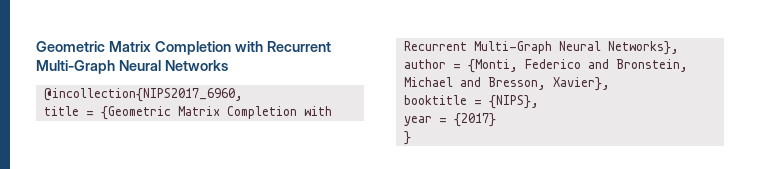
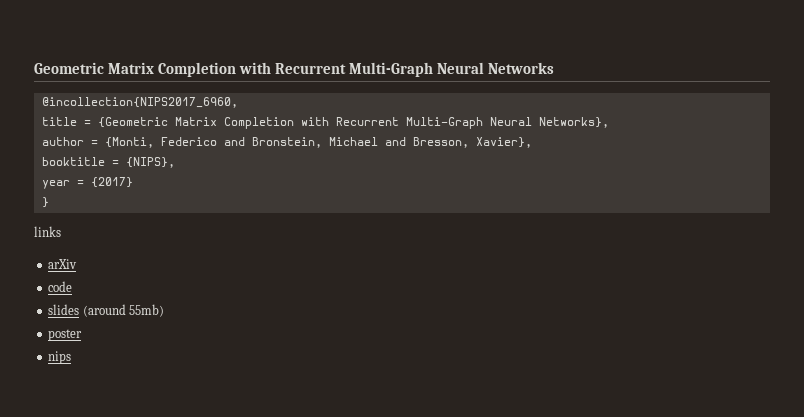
+ links
+ arXiv
+ code
+ slides (around 55mb)
+ poster
+ nips

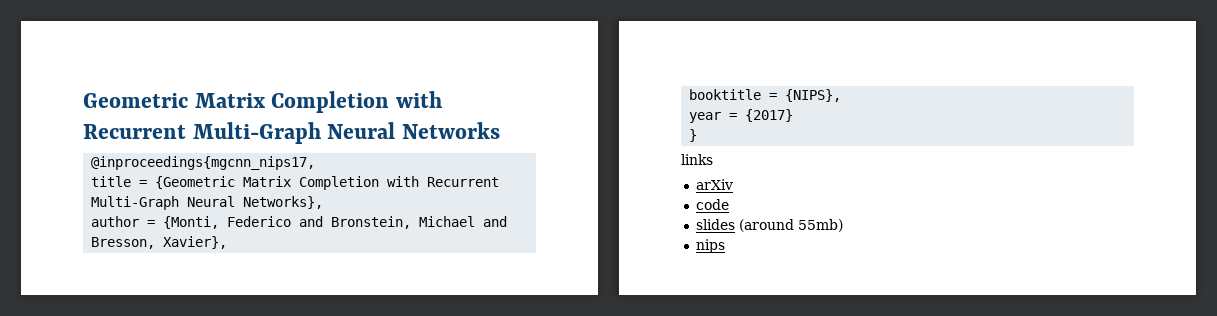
- @incollection{NIPS2017_6960,
+ @inproceedings{mgcnn_nips17,
- poster

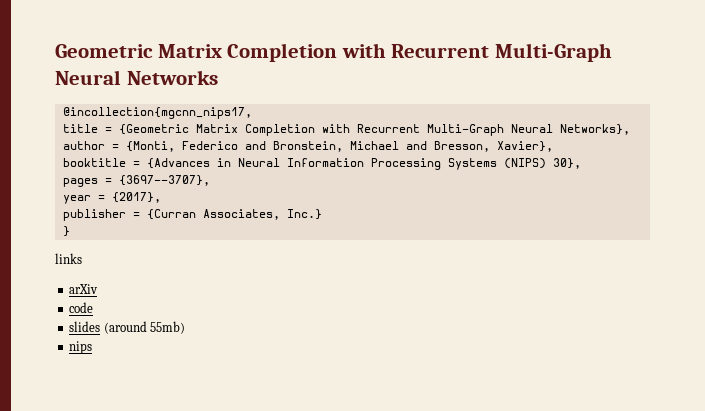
- @inproceedings{mgcnn_nips17,
+ @incollection{mgcnn_nips17,
- booktitle = {NIPS},
- year = {2017}
+ booktitle = {Advances in Neural Information Processing Systems (NIPS) 30},
+ pages = {3697--3707},
+ year = {2017},
+ publisher = {Curran Associates, Inc.}

